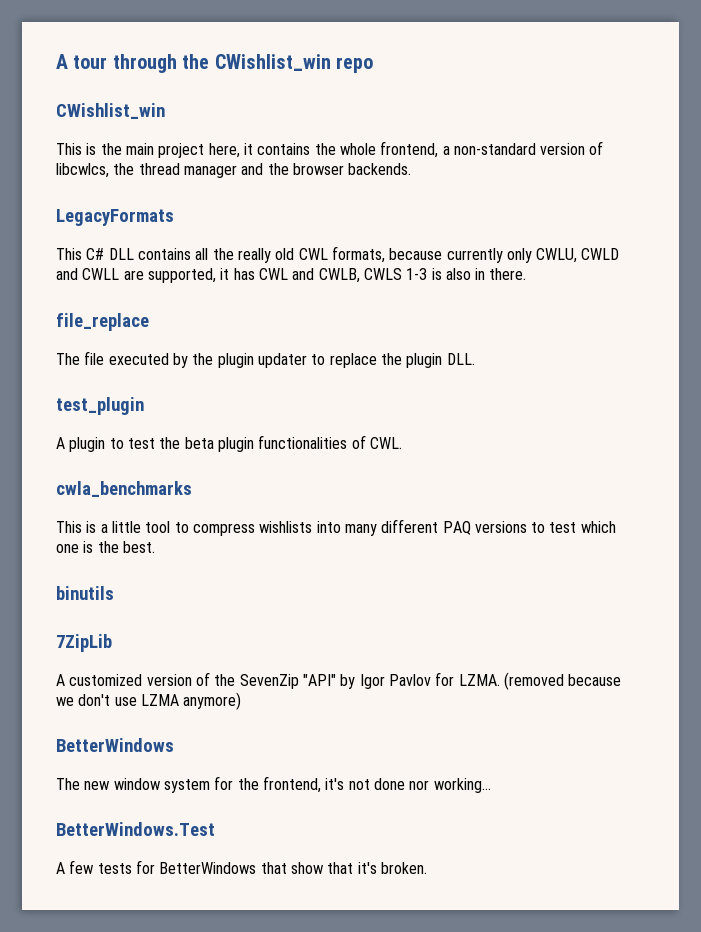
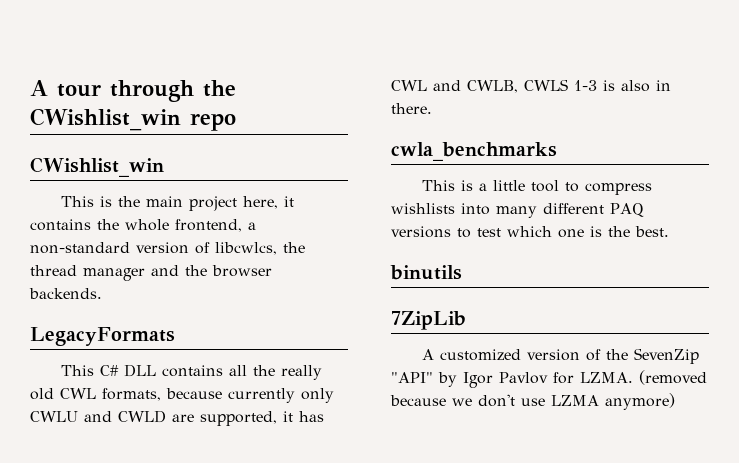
- This C# DLL contains all the really old CWL formats, because currently only CWLU, CWLD and CWLL are supported, it has CWL and CWLB, CWLS 1-3 is also in there.
+ This C# DLL contains all the really old CWL formats, because currently only CWLU and CWLD are supported, it has CWL and CWLB, CWLS 1-3 is also in there.
- file_replace
- The file executed by the plugin updater to replace the plugin DLL.
- test_plugin
- A plugin to test the beta plugin functionalities of CWL.
  (removed because we don't use LZMA anymore)
- BetterWindows
- The new window system for the frontend, it's not done nor working...
- BetterWindows.Test
- A few tests for BetterWindows that show that it's broken.

